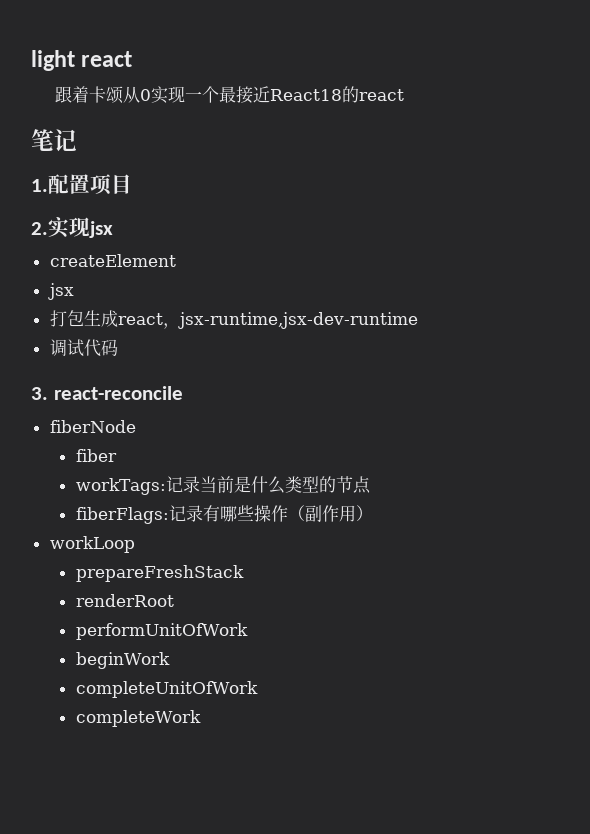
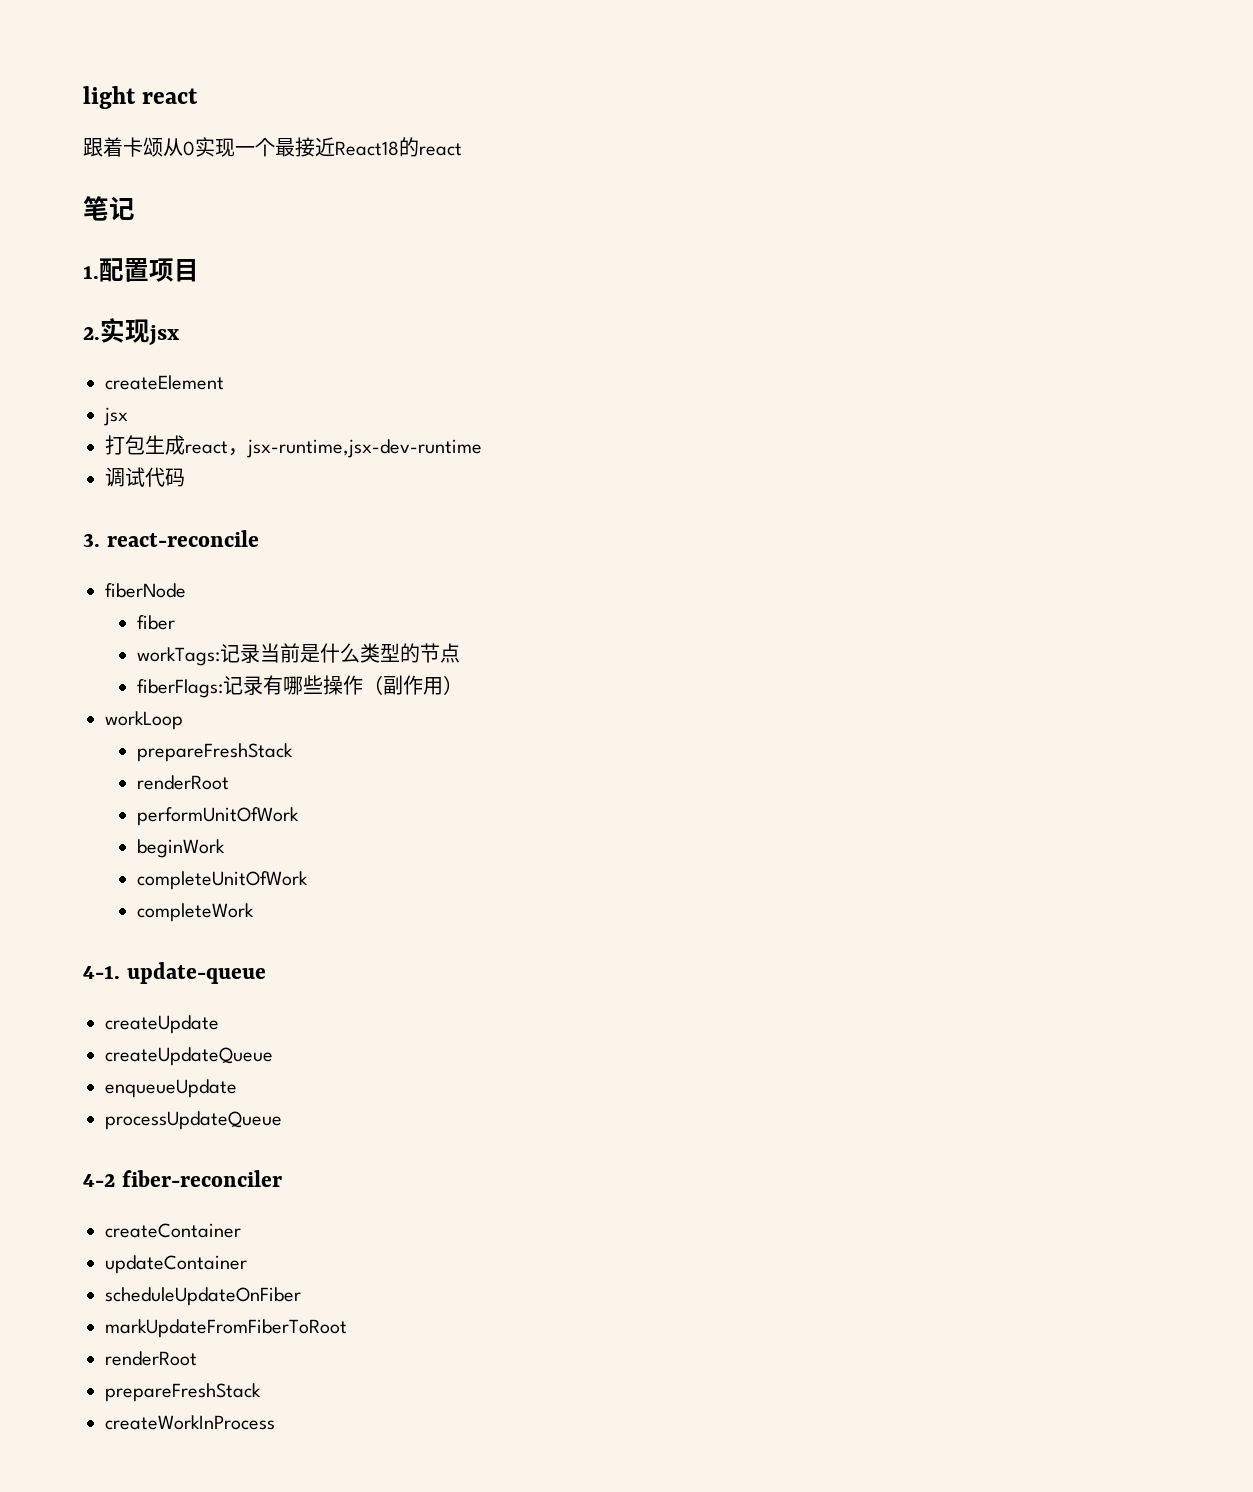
+ 4-1. update-queue
+ createUpdate
+ createUpdateQueue
+ enqueueUpdate
+ processUpdateQueue
+ 4-2 fiber-reconciler
+ createContainer
+ updateContainer
+ scheduleUpdateOnFiber
+ markUpdateFromFiberToRoot
+ renderRoot
+ prepareFreshStack
+ createWorkInProcess

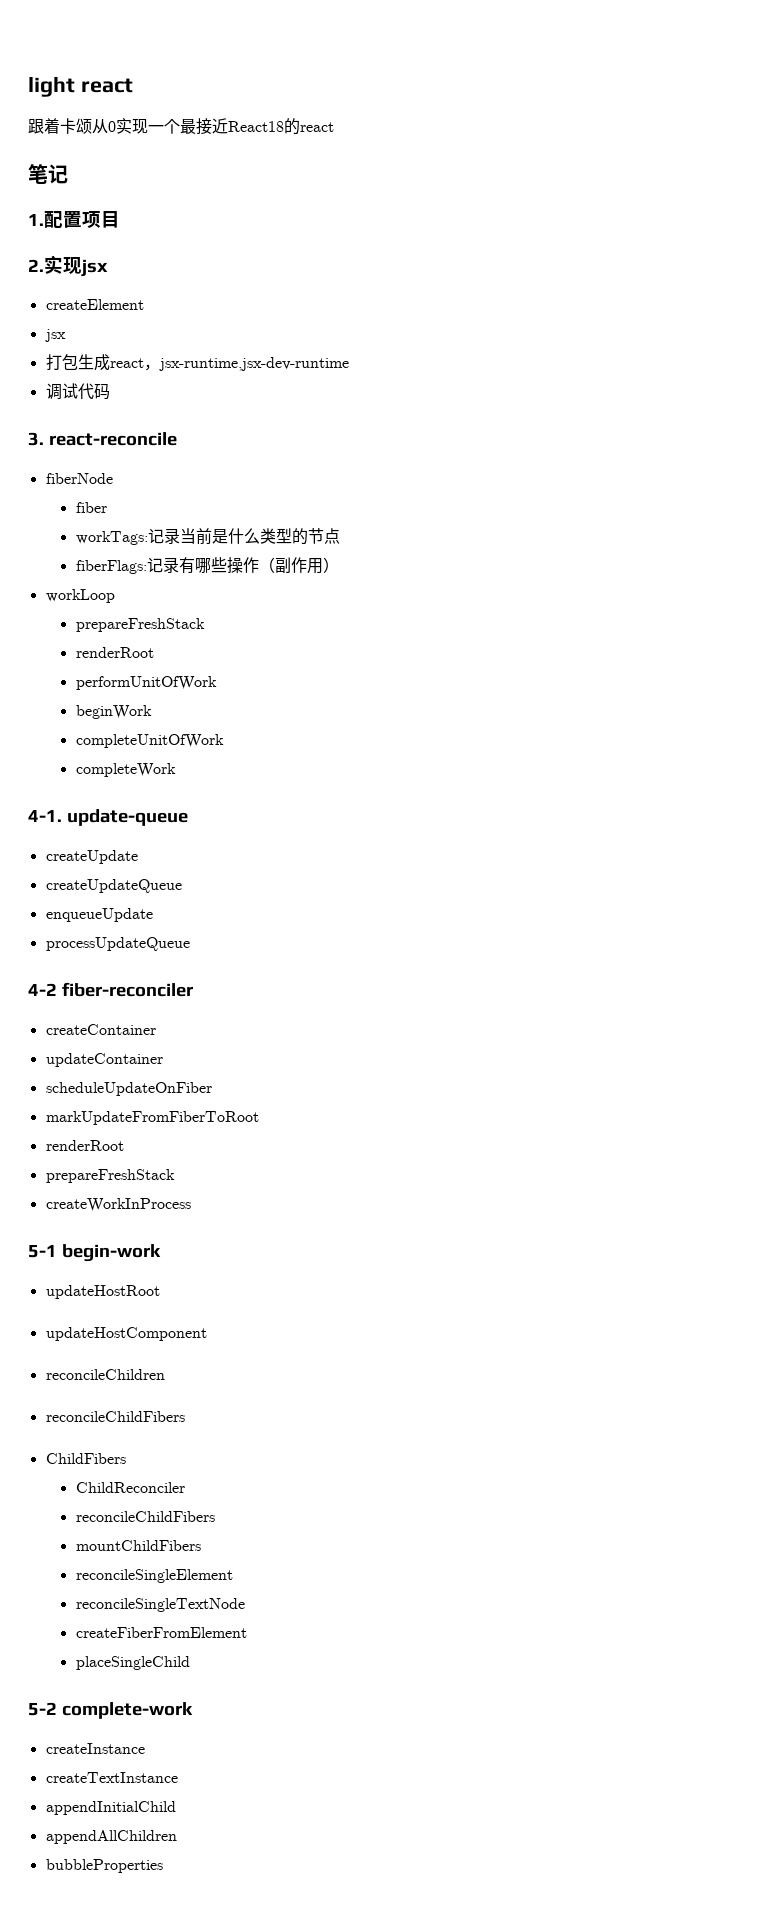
+ 5-1 begin-work
+ updateHostRoot
+ updateHostComponent
+ reconcileChildren
+ reconcileChildFibers
+ ChildFibers
+ ChildReconciler
+ reconcileChildFibers
+ mountChildFibers
+ reconcileSingleElement
+ reconcileSingleTextNode
+ createFiberFromElement
+ placeSingleChild
+ 5-2 complete-work
+ createInstance
+ createTextInstance
+ appendInitialChild
+ appendAllChildren
+ bubbleProperties

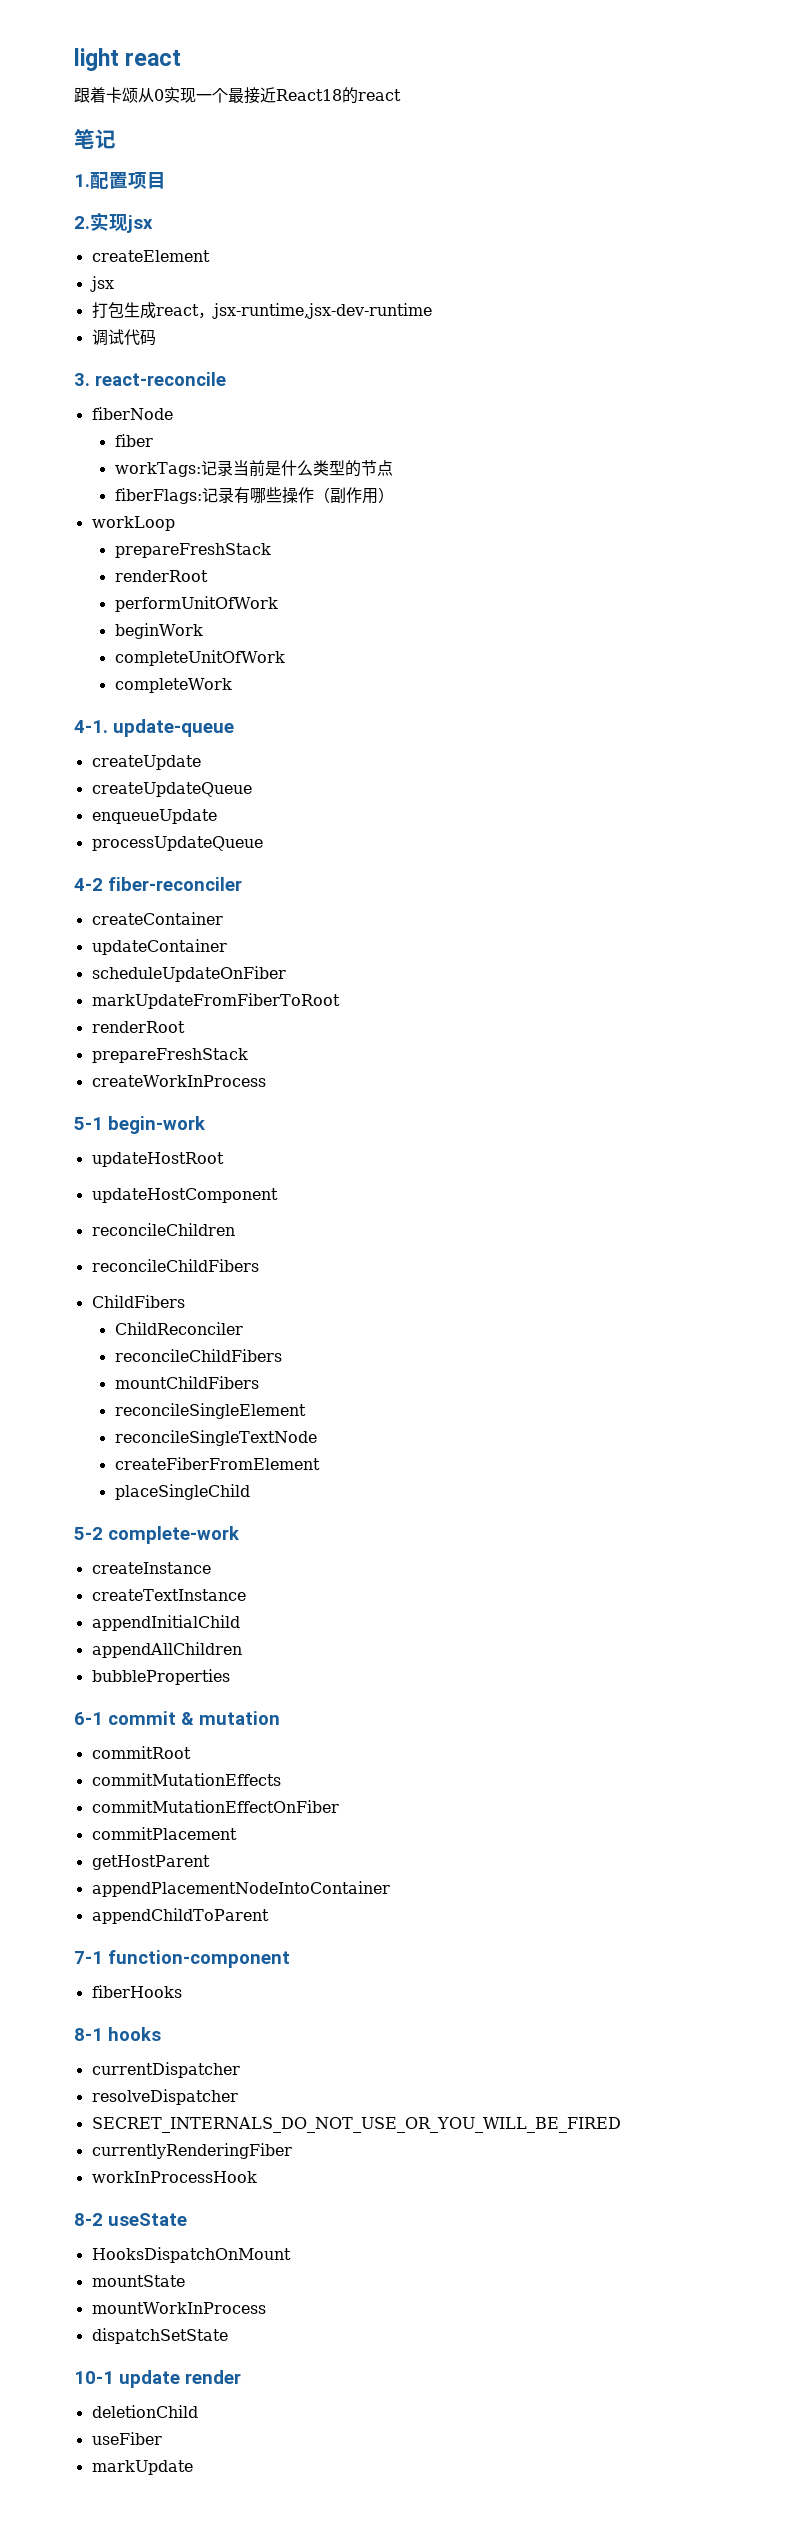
+ 6-1 commit & mutation
+ commitRoot
+ commitMutationEffects
+ commitMutationEffectOnFiber
+ commitPlacement
+ getHostParent
+ appendPlacementNodeIntoContainer
+ appendChildToParent
+ 7-1 function-component
+ fiberHooks
+ 8-1 hooks
+ currentDispatcher
+ resolveDispatcher
+ SECRET_INTERNALS_DO_NOT_USE_OR_YOU_WILL_BE_FIRED
+ currentlyRenderingFiber
+ workInProcessHook
+ 8-2 useState
+ HooksDispatchOnMount
+ mountState
+ mountWorkInProcess
+ dispatchSetState
+ 10-1 update render
+ deletionChild
+ useFiber
+ markUpdate

